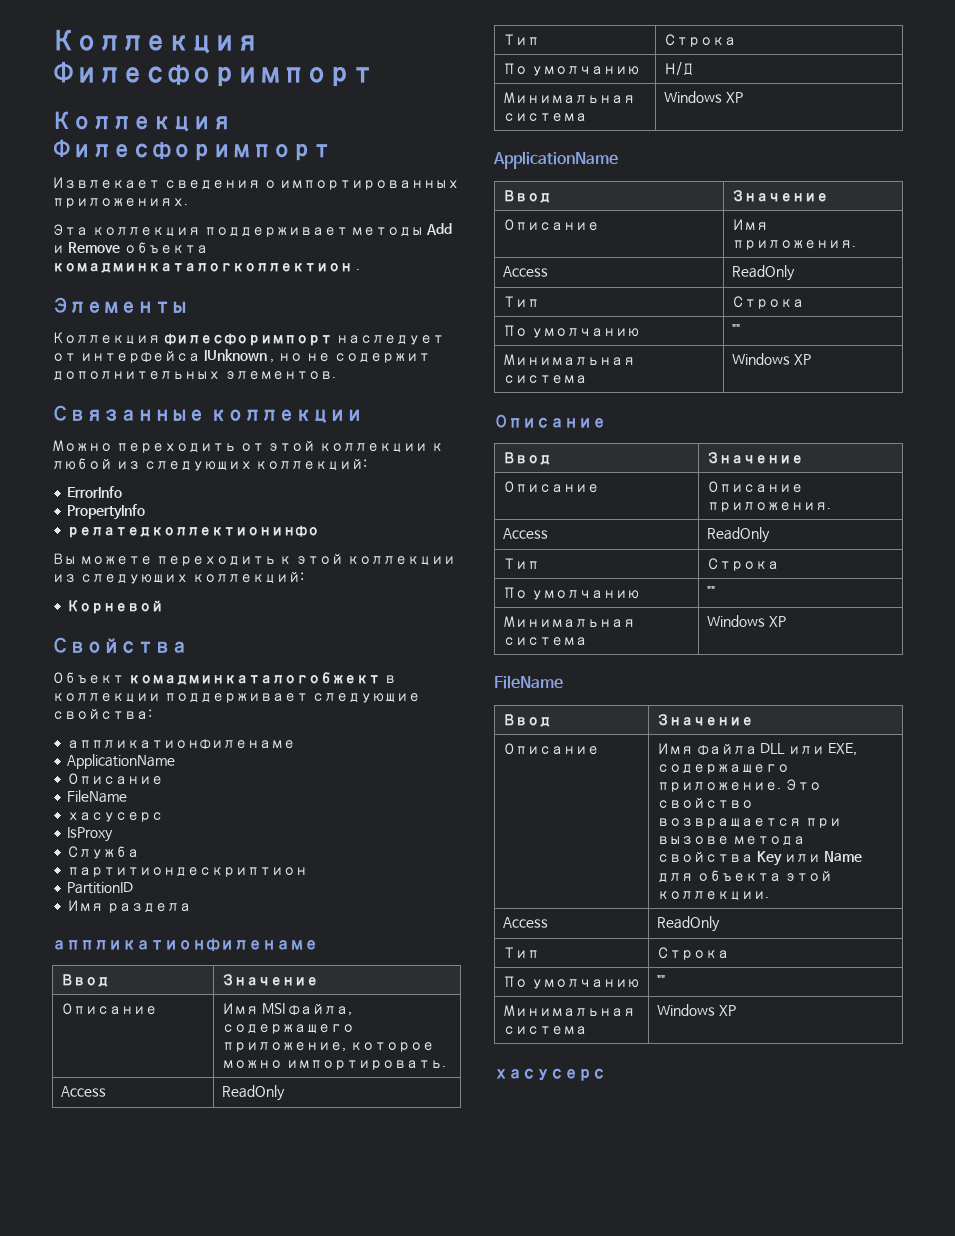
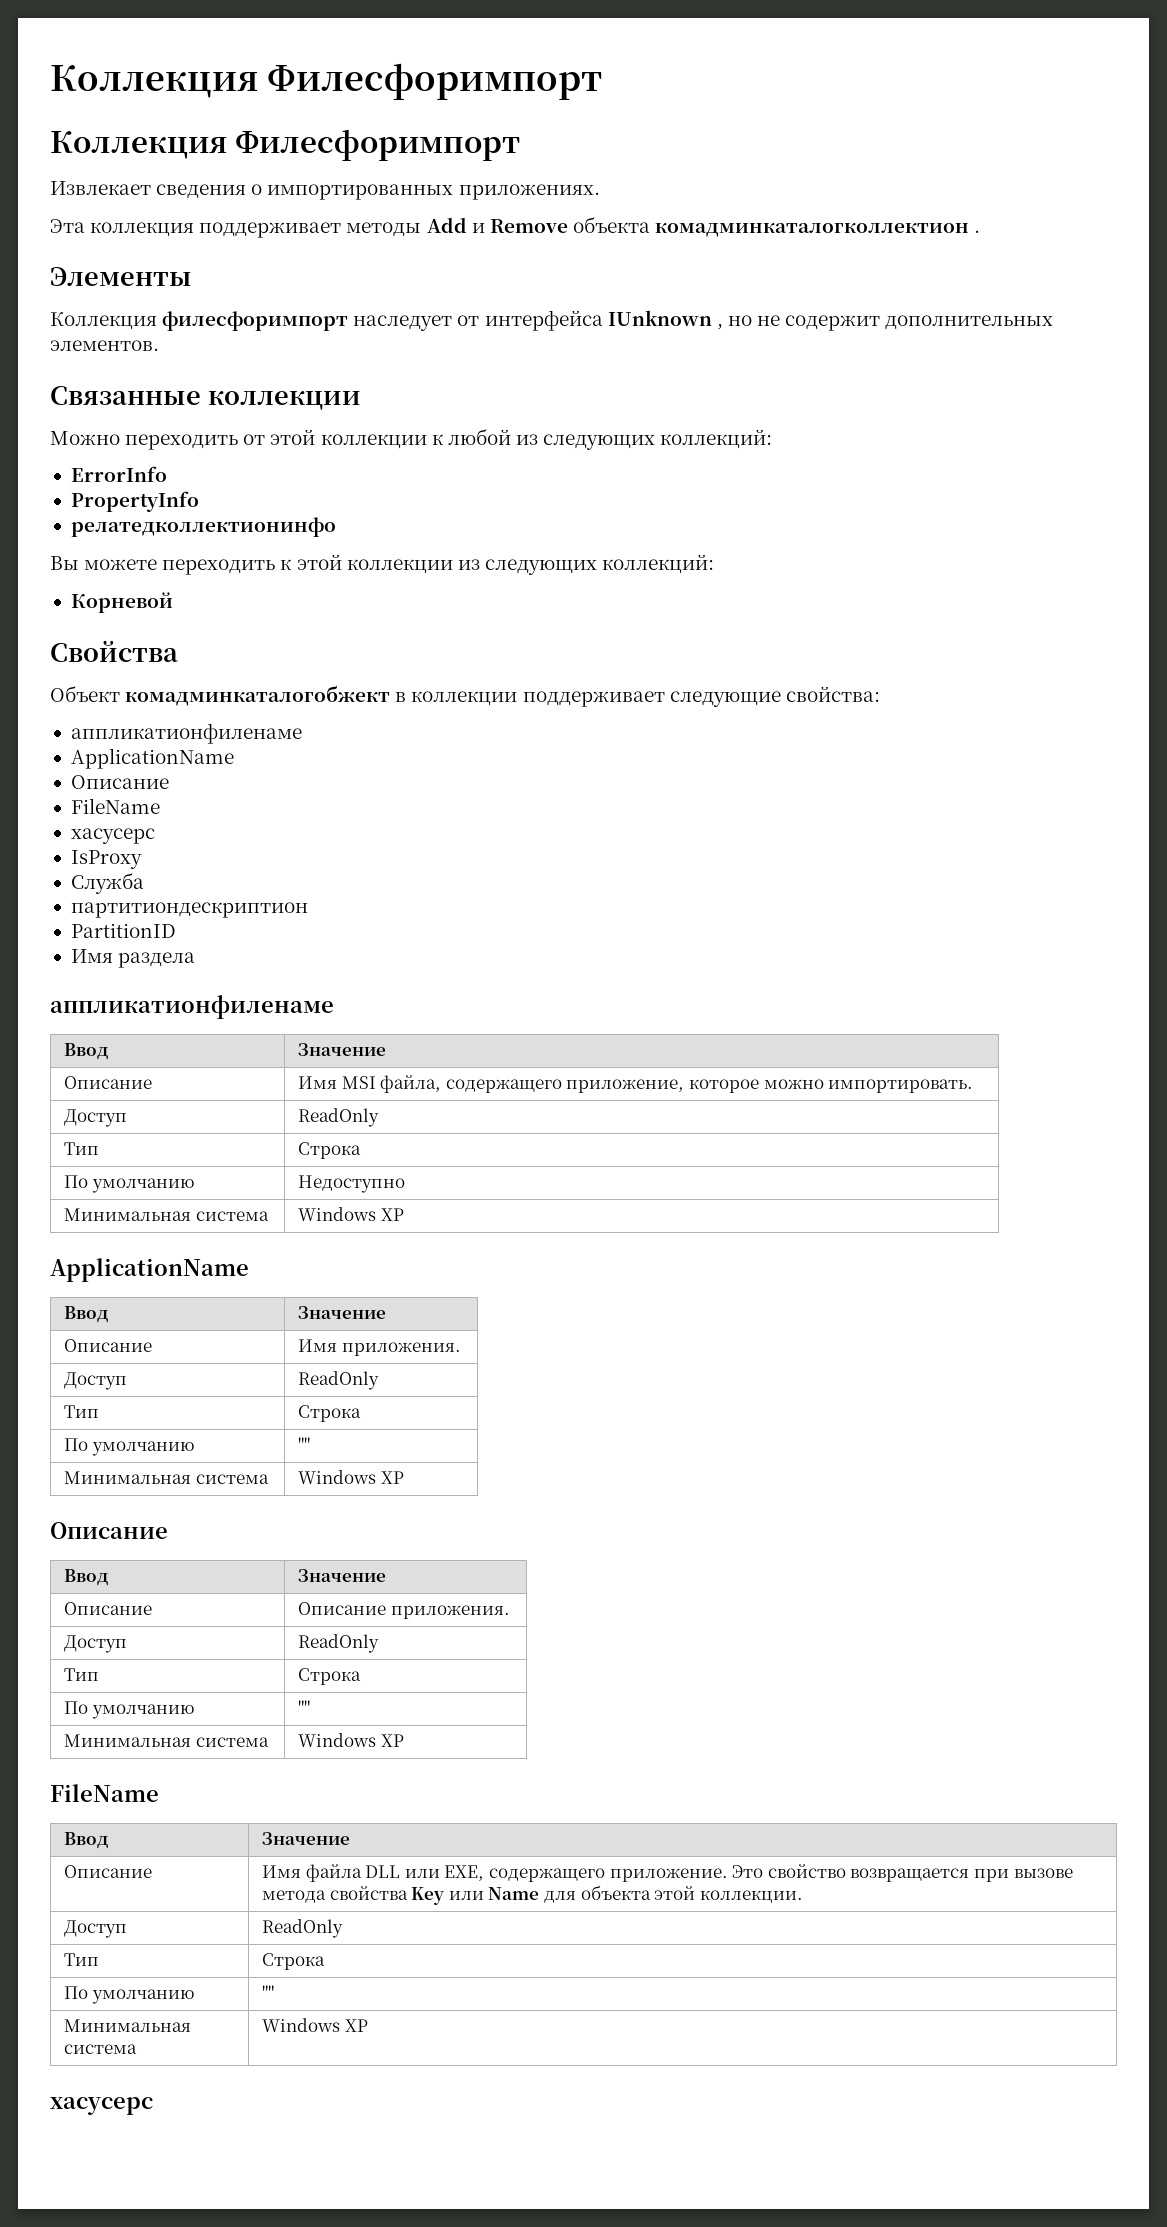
  Описание | Имя MSI файла, содержащего приложение, которое можно импортировать.
- Access | ReadOnly
+ Доступ | ReadOnly
  Тип | Строка
- По умолчанию | Н/Д
+ По умолчанию | Недоступно
  Описание | Имя приложения.
- Access | ReadOnly
+ Доступ | ReadOnly
  Описание | Описание приложения.
- Access | ReadOnly
+ Доступ | ReadOnly
  Описание | Имя файла DLL или EXE, содержащего приложение. Это свойство возвращается при вызове метода свойства Key или Name для объекта этой коллекции.
- Access | ReadOnly
+ Доступ | ReadOnly

